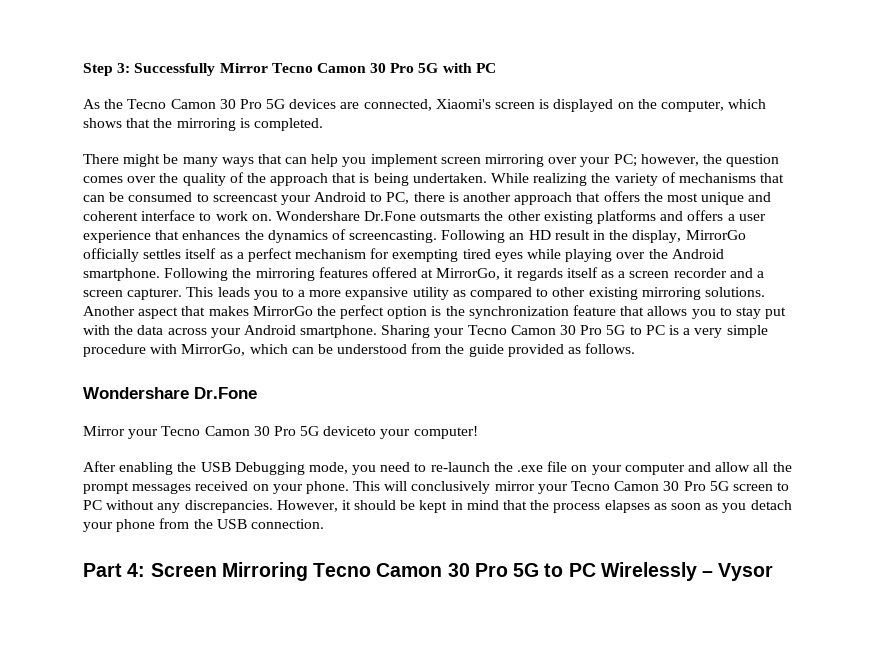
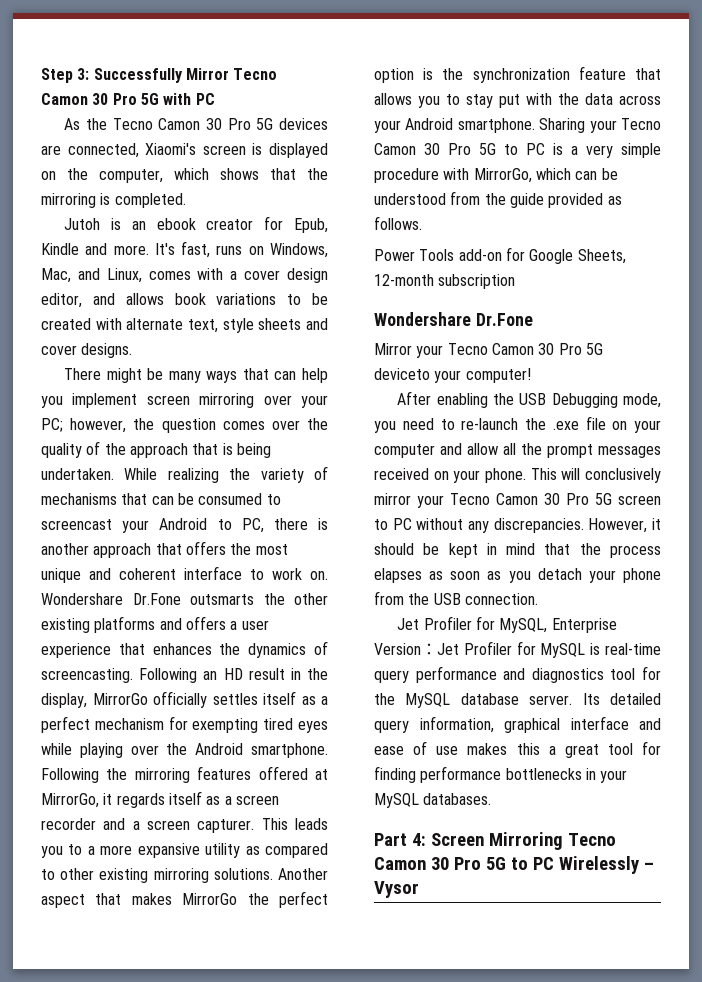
+ Jutoh is an ebook creator for Epub, Kindle and more. It's fast, runs on Windows, Mac, and Linux, comes with a cover design editor, and allows book variations to be created with alternate text, style sheets and cover designs.
+ Power Tools add-on for Google Sheets, 12-month subscription
+ Jet Profiler for MySQL, Enterprise Version：Jet Profiler for MySQL is real-time query performance and diagnostics tool for the MySQL database server. Its detailed query information, graphical interface and ease of use makes this a great tool for finding performance bottlenecks in your MySQL databases.

